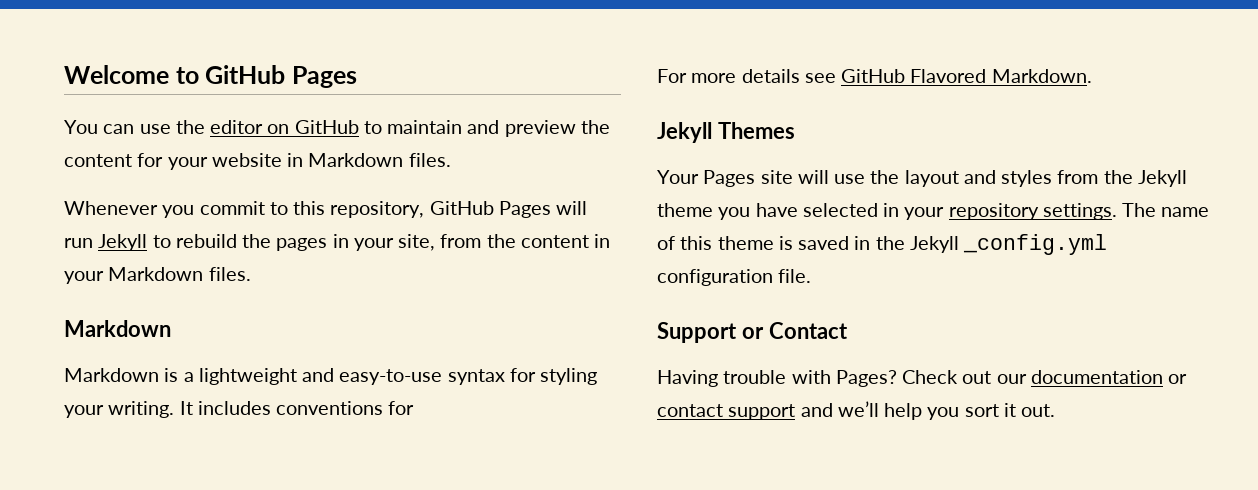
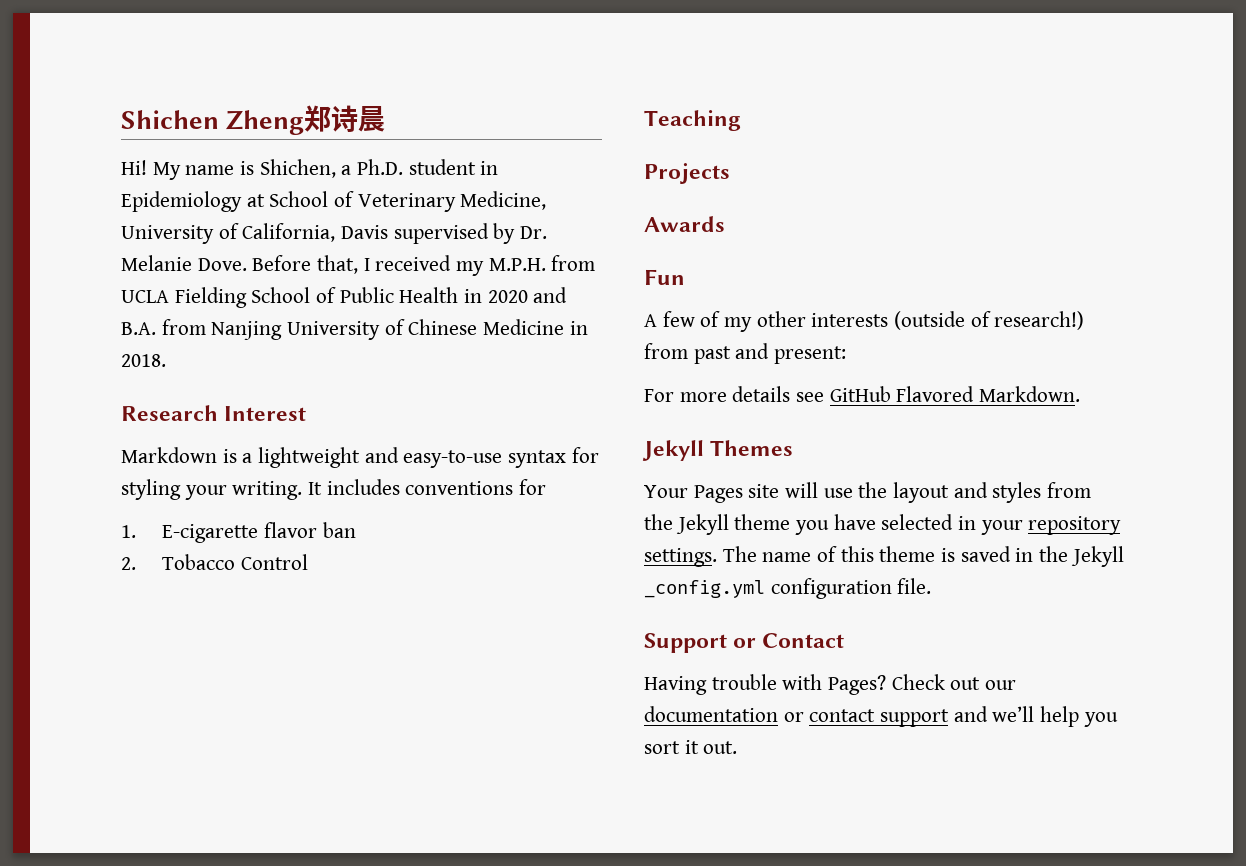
- Welcome to GitHub Pages
- You can use the editor on GitHub to maintain and preview the content for your website in Markdown files.
- Whenever you commit to this repository, GitHub Pages will run Jekyll to rebuild the pages in your site, from the content in your Markdown files.
- Markdown
+ Shichen Zheng郑诗晨
+ Hi! My name is Shichen, a Ph.D. student in Epidemiology at School of Veterinary Medicine, University of California, Davis supervised by Dr. Melanie Dove. Before that, I received my M.P.H. from UCLA Fielding School of Public Health in 2020 and B.A. from Nanjing University of Chinese Medicine in 2018.
+ Research Interest
+ 1. E-cigarette flavor ban
+ 2. Tobacco Control
+ Teaching
+ Projects
+ Awards
+ Fun
+ A few of my other interests (outside of research!) from past and present:

